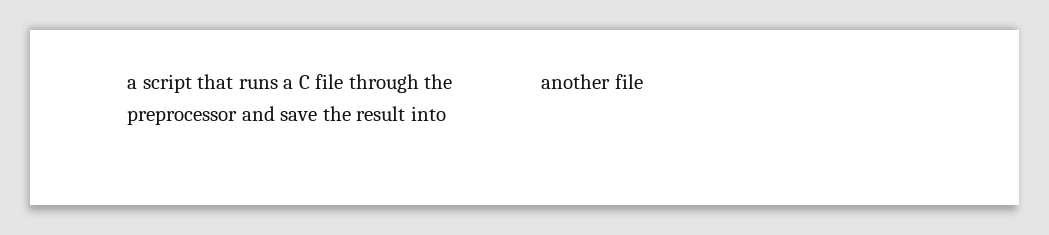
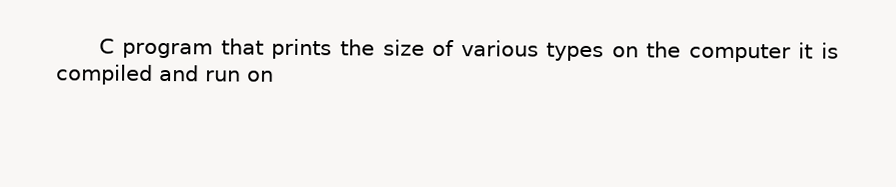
- a script that runs a C file through the preprocessor and save the result into another file
+ C program that prints the size of various types on the computer it is compiled and run on

